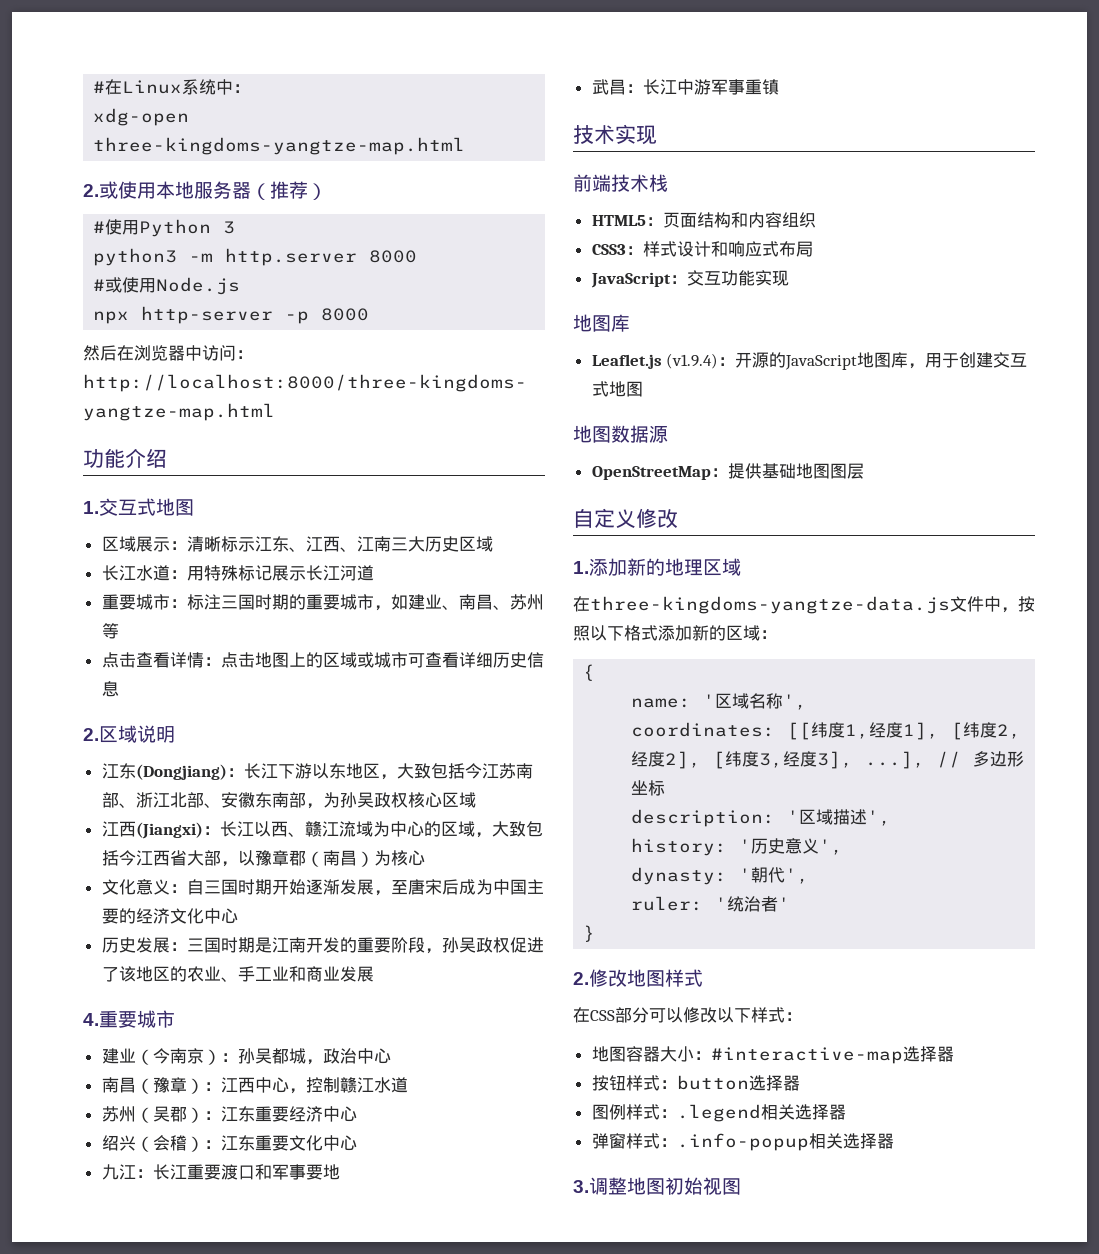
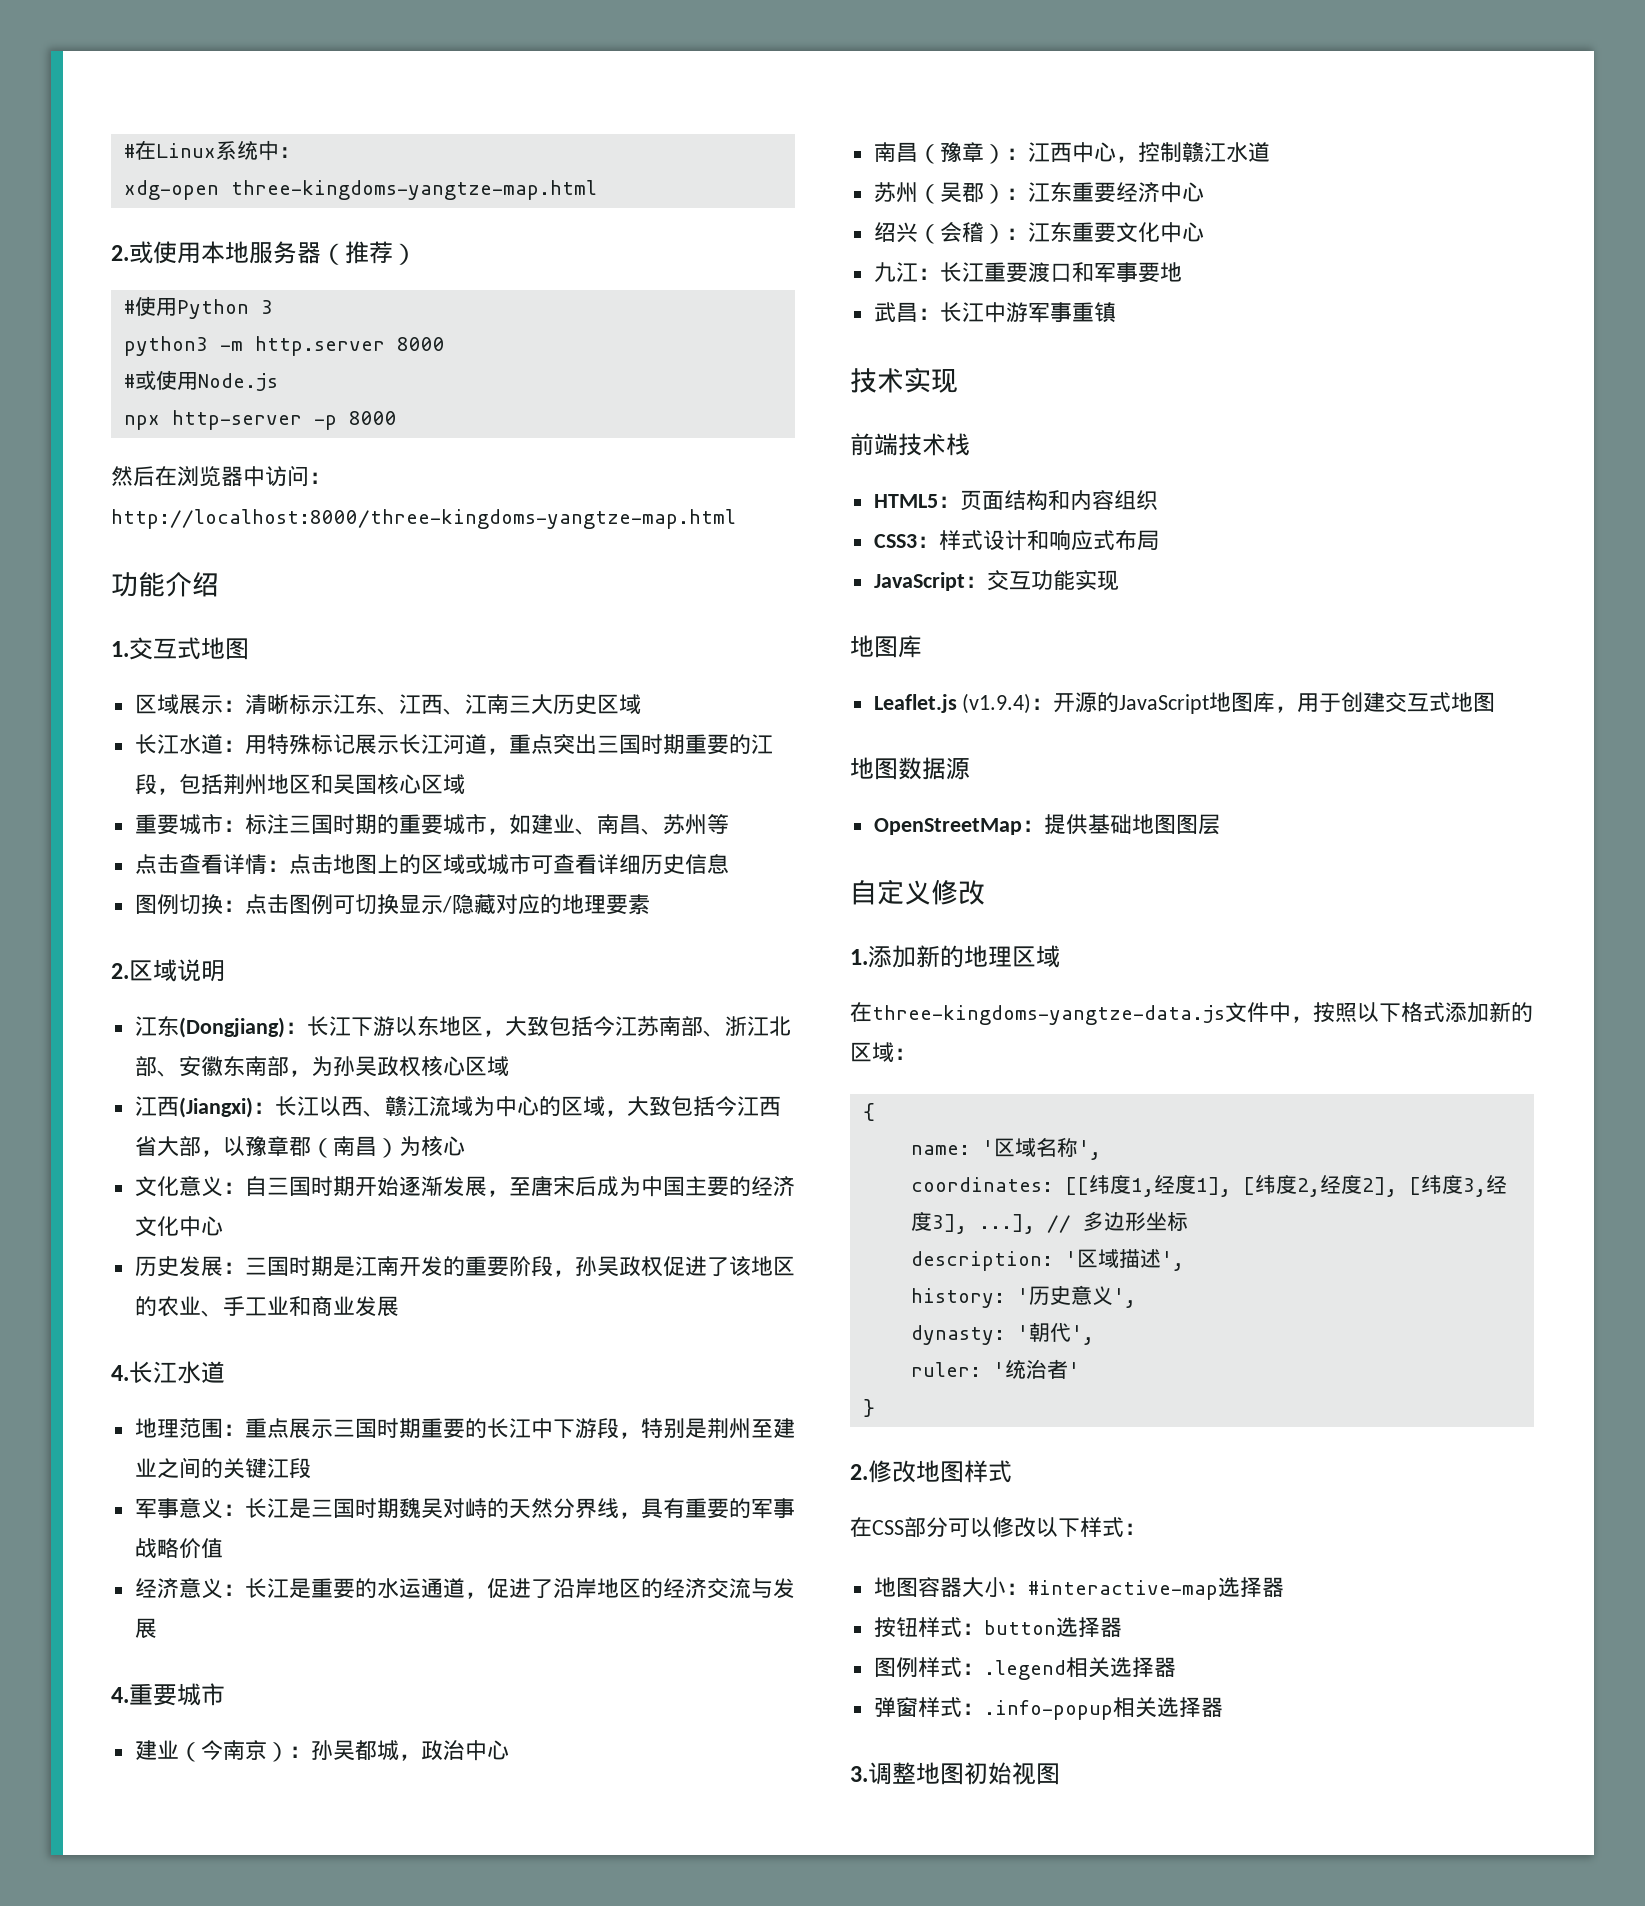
- 长江水道：用特殊标记展示长江河道
+ 长江水道：用特殊标记展示长江河道，重点突出三国时期重要的江段，包括荆州地区和吴国核心区域
+ 图例切换：点击图例可切换显示/隐藏对应的地理要素
+ 4.长江水道
+ 地理范围：重点展示三国时期重要的长江中下游段，特别是荆州至建业之间的关键江段
+ 军事意义：长江是三国时期魏吴对峙的天然分界线，具有重要的军事战略价值
+ 经济意义：长江是重要的水运通道，促进了沿岸地区的经济交流与发展

